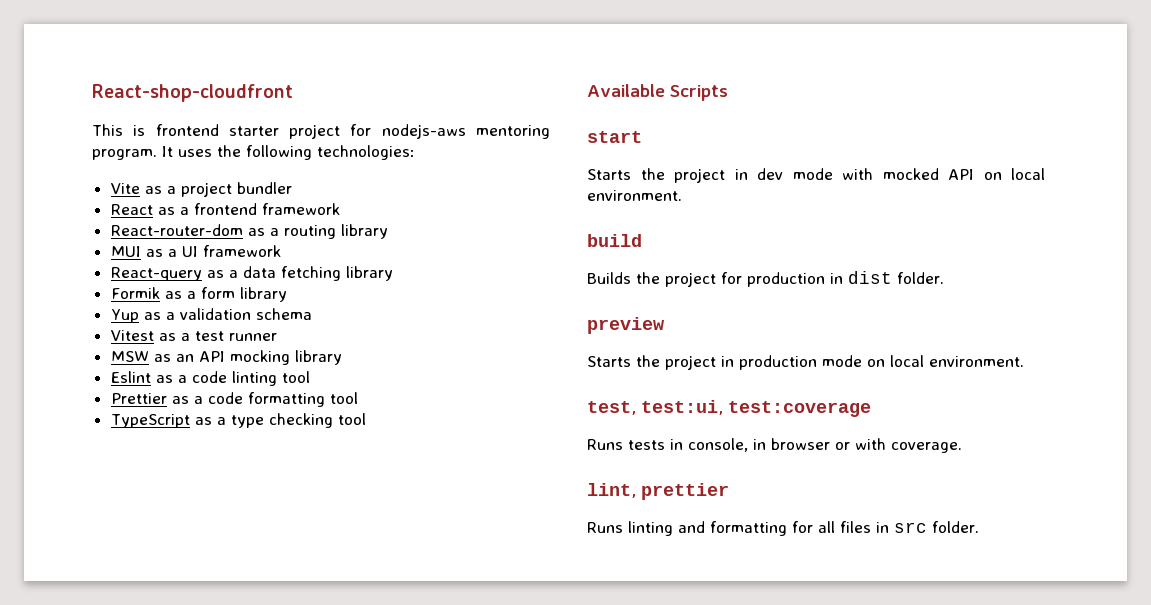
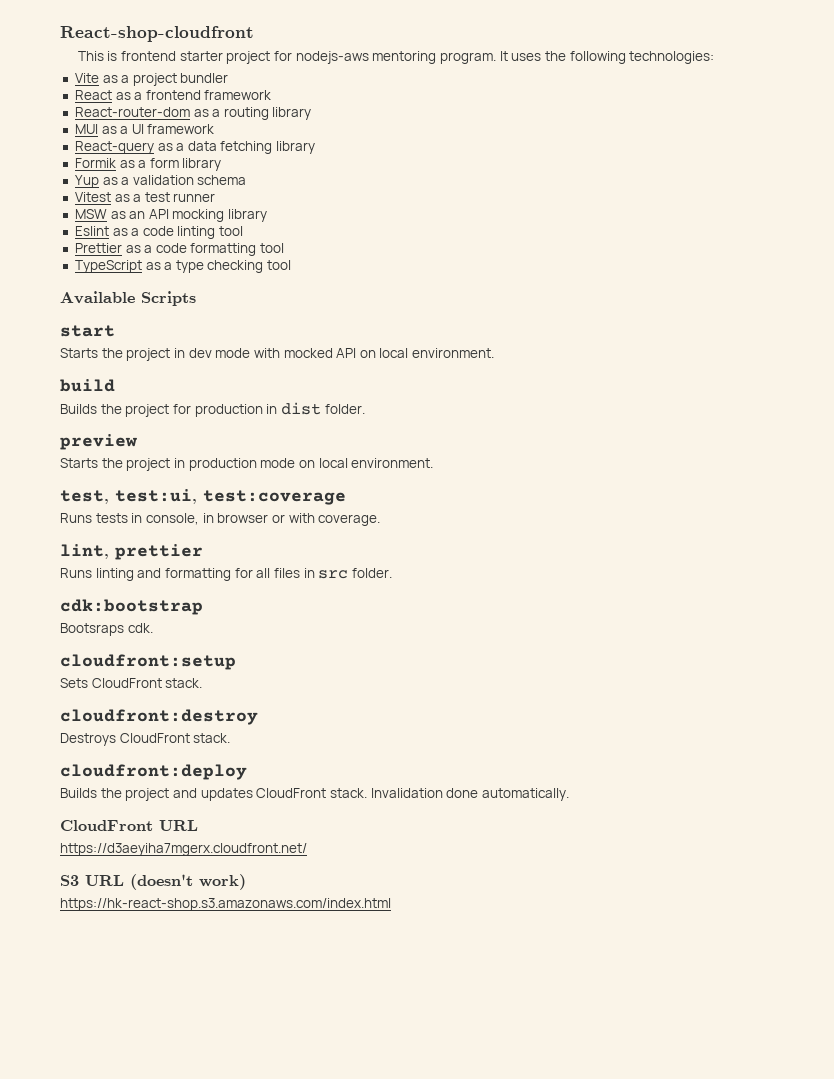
+ cdk:bootstrap
+ Bootsraps cdk.
+ cloudfront:setup
+ Sets CloudFront stack.
+ cloudfront:destroy
+ Destroys CloudFront stack.
+ cloudfront:deploy
+ Builds the project and updates CloudFront stack. Invalidation done automatically.
+ CloudFront URL
+ https://d3aeyiha7mgerx.cloudfront.net/
+ S3 URL (doesn't work)
+ https://hk-react-shop.s3.amazonaws.com/index.html

